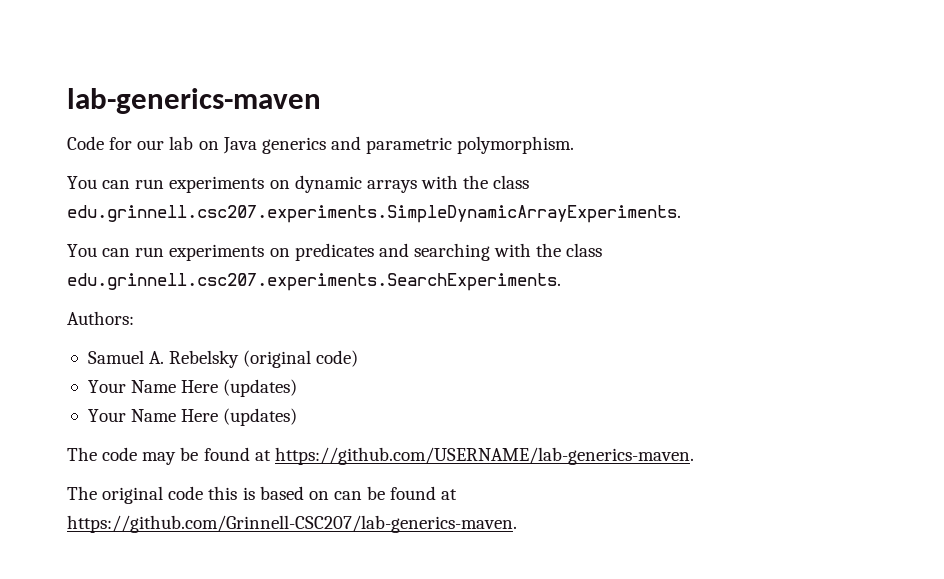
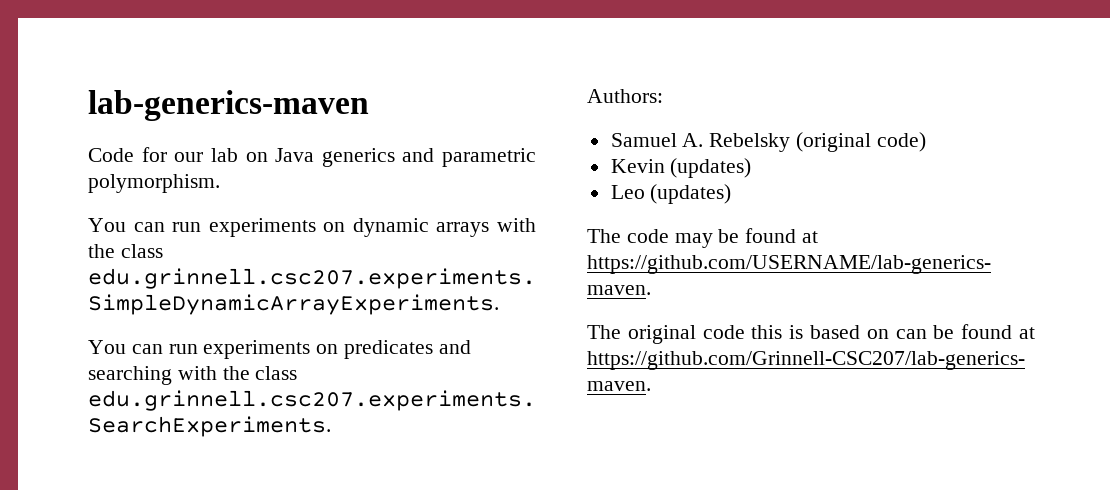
  Samuel A. Rebelsky (original code)
- Your Name Here (updates)
- Your Name Here (updates)
+ Kevin (updates)
+ Leo (updates)

